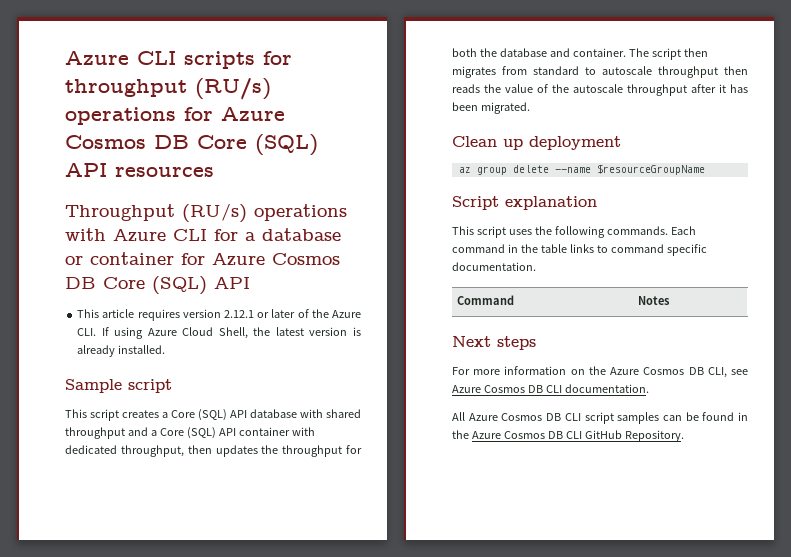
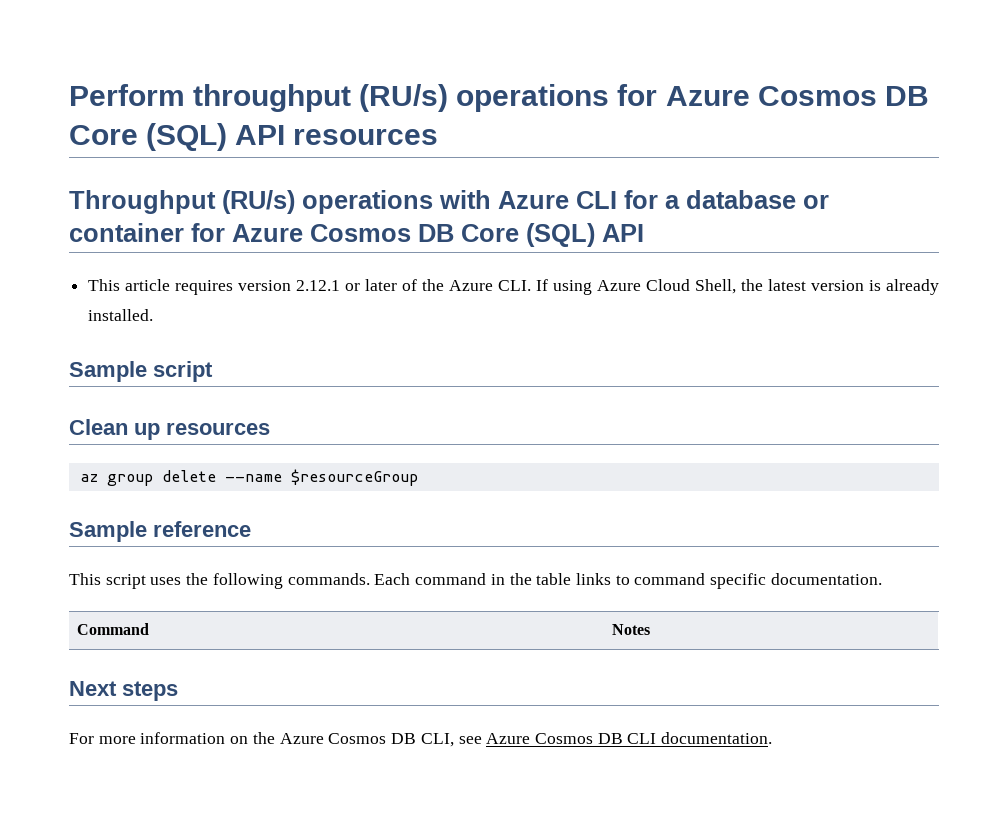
- Azure CLI scripts for throughput (RU/s) operations for Azure Cosmos DB Core (SQL) API resources
+ Perform throughput (RU/s) operations for Azure Cosmos DB Core (SQL) API resources
- This script creates a Core (SQL) API database with shared throughput and a Core (SQL) API container with dedicated throughput, then updates the throughput for both the database and container. The script then migrates from standard to autoscale throughput then reads the value of the autoscale throughput after it has been migrated.
- Clean up deployment
+ Clean up resources
- az group delete --name $resourceGroupName
- Script explanation
+ az group delete --name $resourceGroup
+ Sample reference
- All Azure Cosmos DB CLI script samples can be found in the Azure Cosmos DB CLI GitHub Repository.

